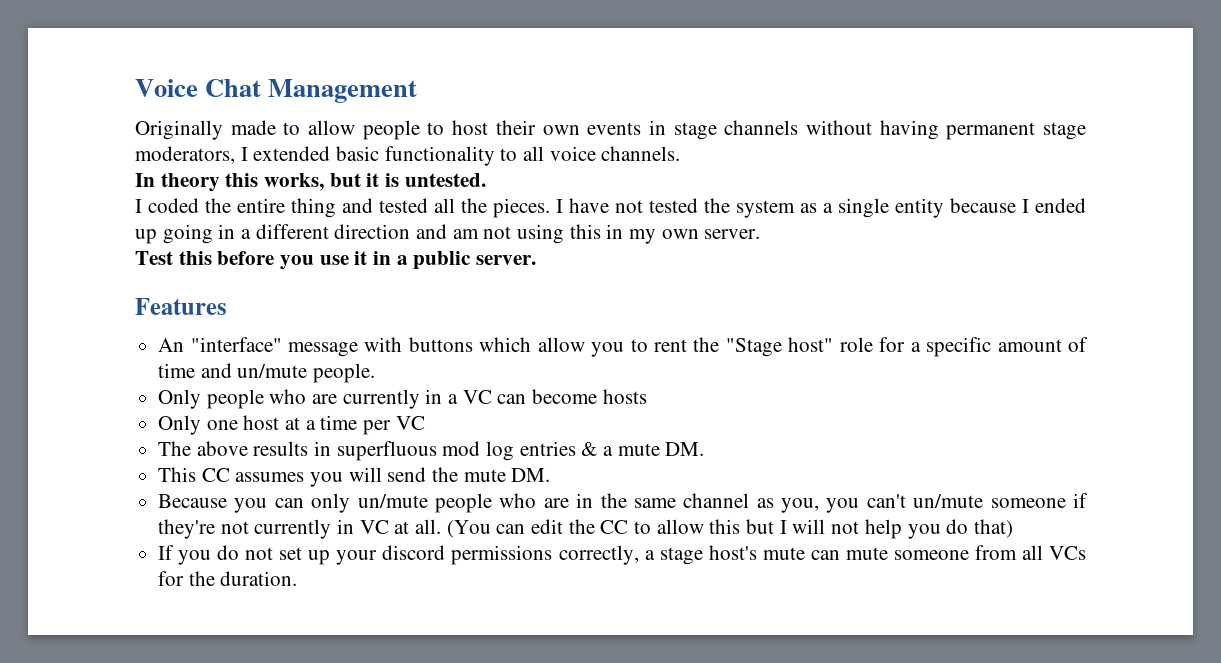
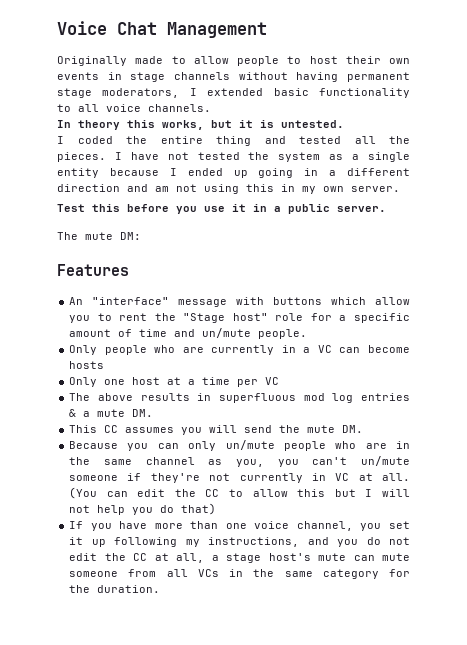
+ The mute DM:
- If you do not set up your discord permissions correctly, a stage host's mute can mute someone from all VCs for the duration.
+ If you have more than one voice channel, you set it up following my instructions, and you do not edit the CC at all, a stage host's mute can mute someone from all VCs in the same category for the duration.

